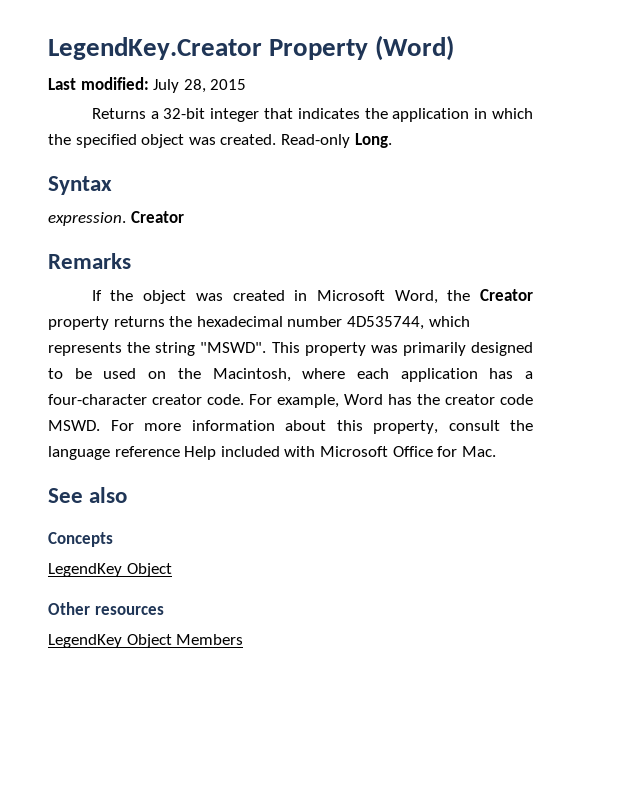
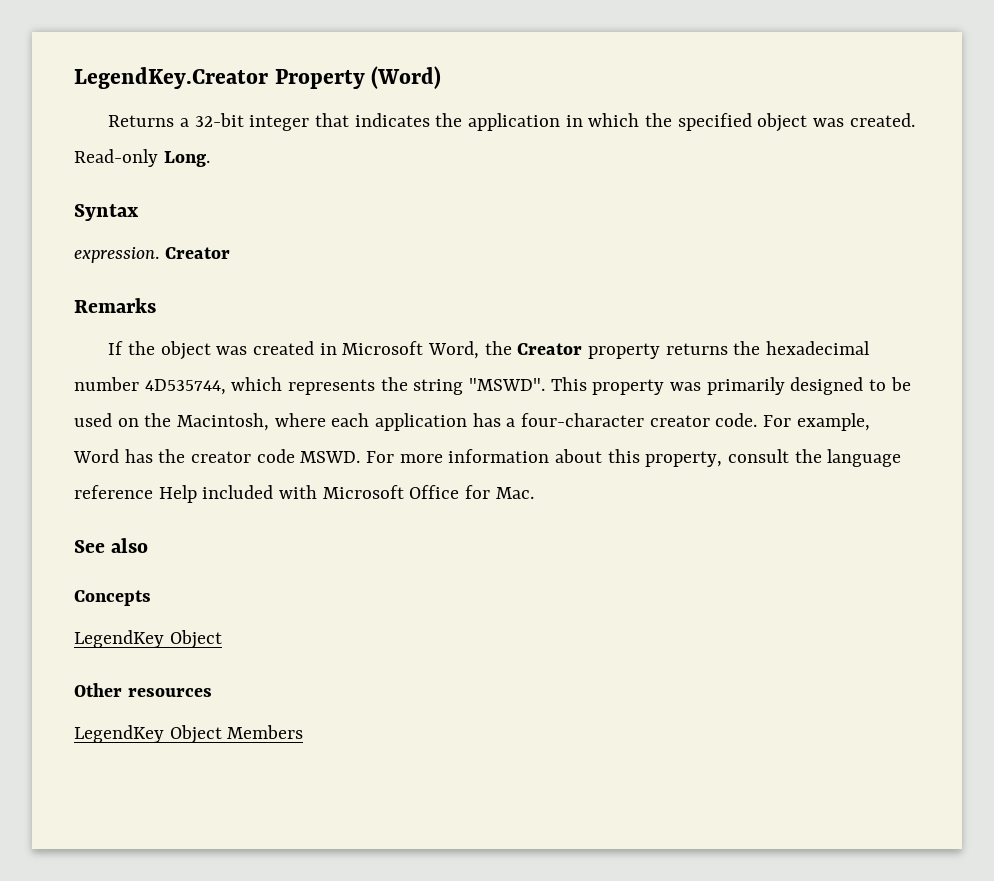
- Last modified: July 28, 2015

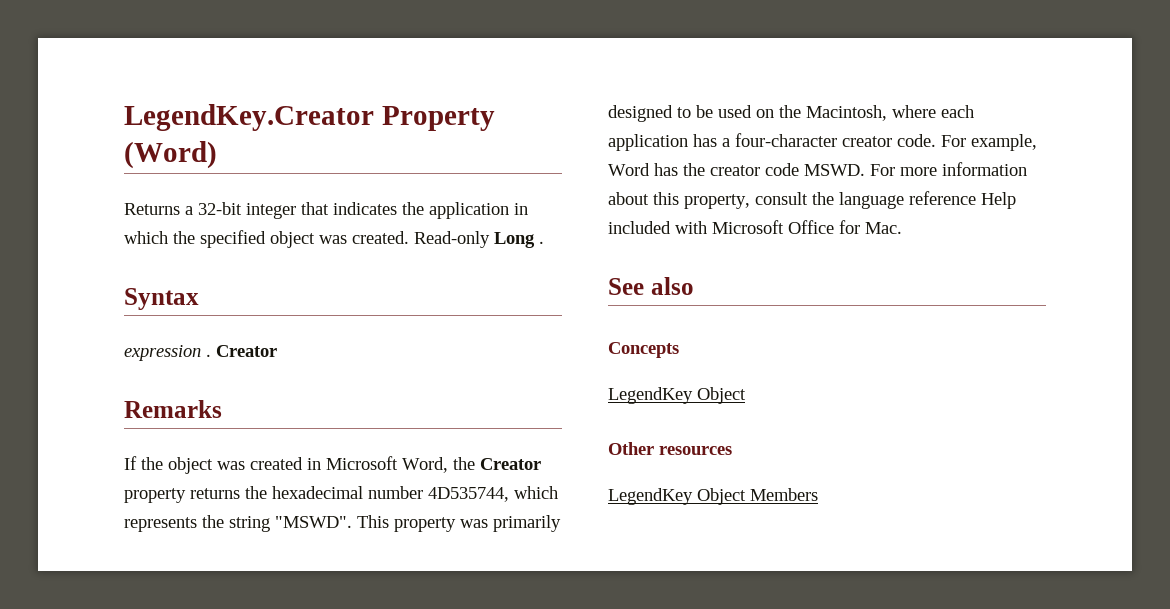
- Read-only Long.
+ Read-only Long .
- expression.
+ expression .

